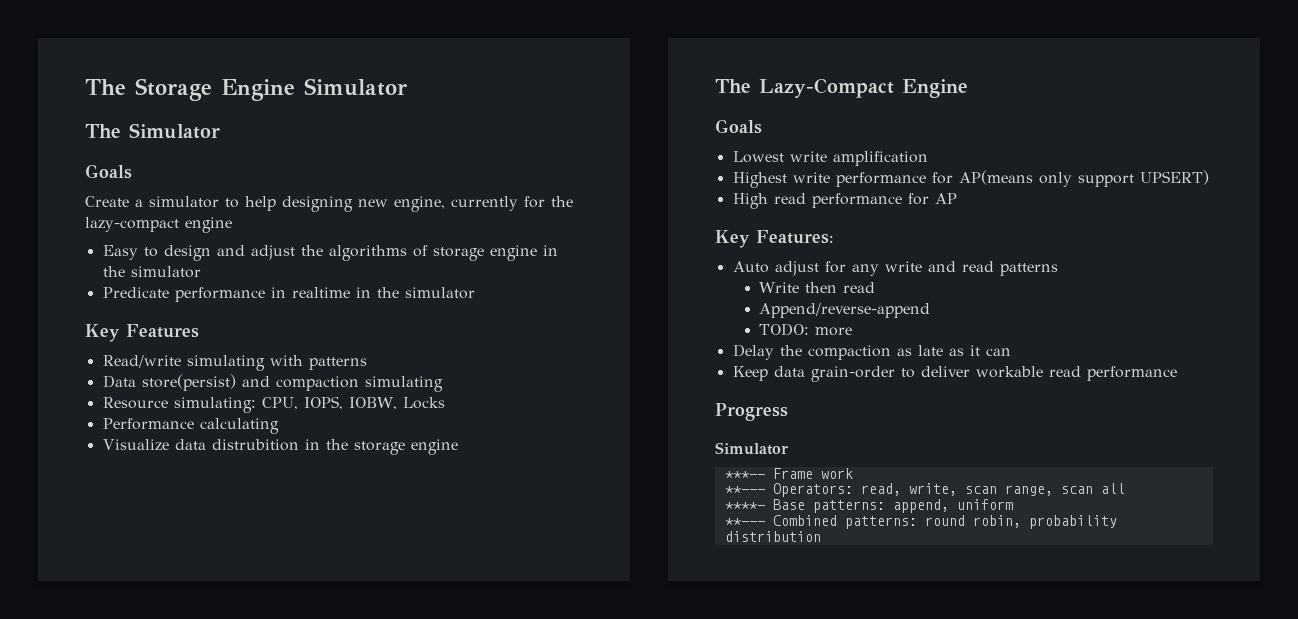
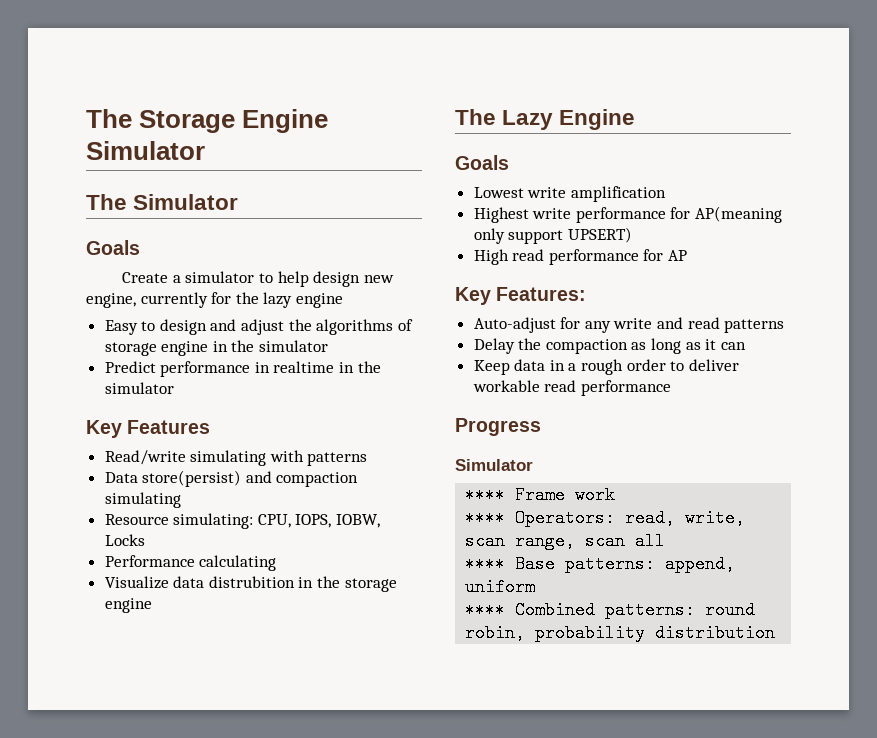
- Create a simulator to help designing new engine, currently for the lazy-compact engine
+ Create a simulator to help design new engine, currently for the lazy engine
- Predicate performance in realtime in the simulator
+ Predict performance in realtime in the simulator
- The Lazy-Compact Engine
+ The Lazy Engine
- Highest write performance for AP(means only support UPSERT)
+ Highest write performance for AP(meaning only support UPSERT)
- Auto adjust for any write and read patterns
+ Auto-adjust for any write and read patterns
- Write then read
- Append/reverse-append
- TODO: more
- Delay the compaction as late as it can
+ Delay the compaction as long as it can
- Keep data grain-order to deliver workable read performance
+ Keep data in a rough order to deliver workable read performance
- ***-- Frame work
+ **** Frame work
- **--- Operators: read, write, scan range, scan all
+ **** Operators: read, write, scan range, scan all
- ****- Base patterns: append, uniform
+ **** Base patterns: append, uniform
- **--- Combined patterns: round robin, probability distribution
+ **** Combined patterns: round robin, probability distribution

